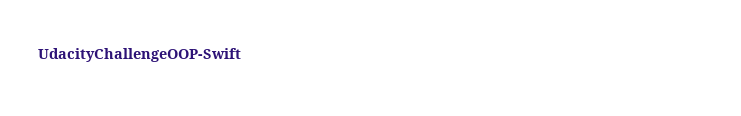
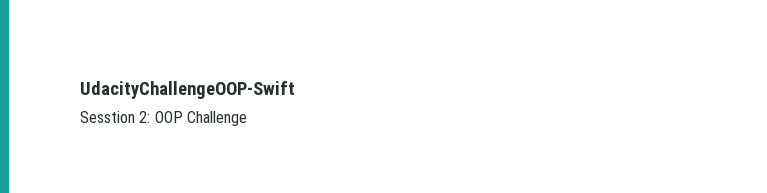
+ Sesstion 2: OOP Challenge

